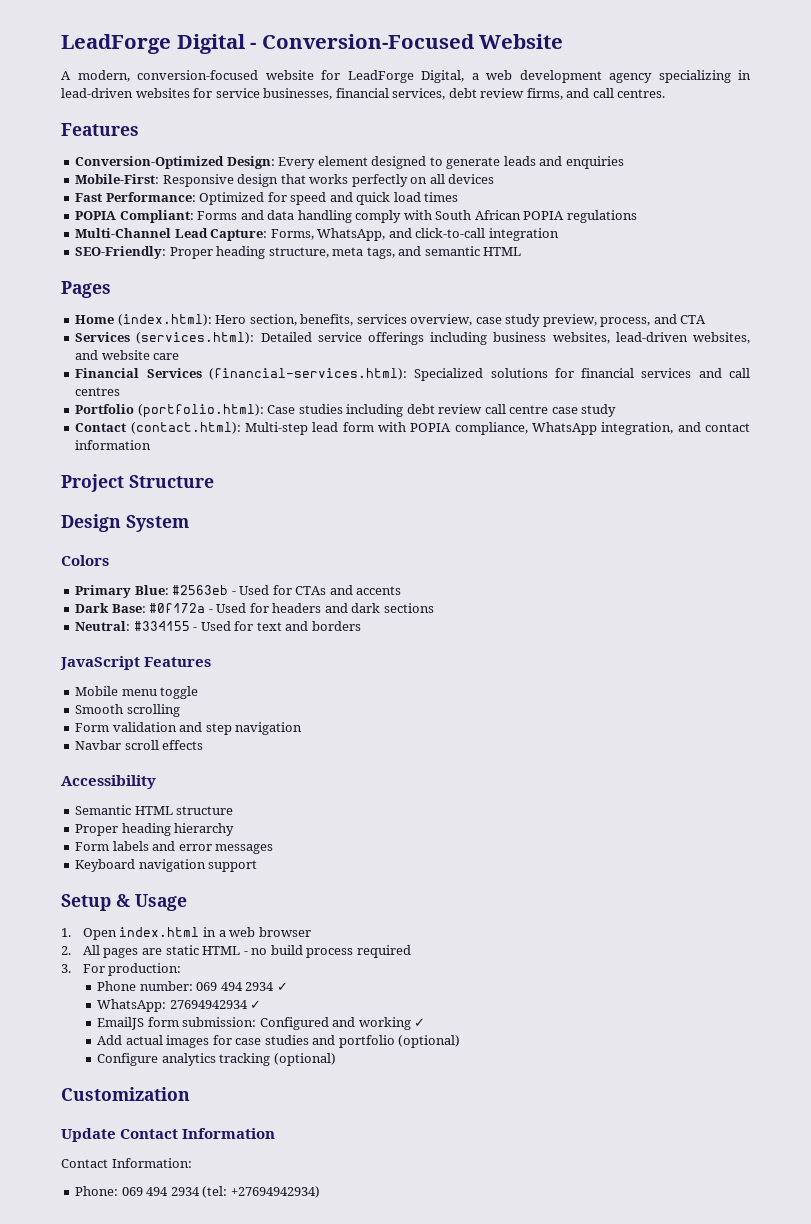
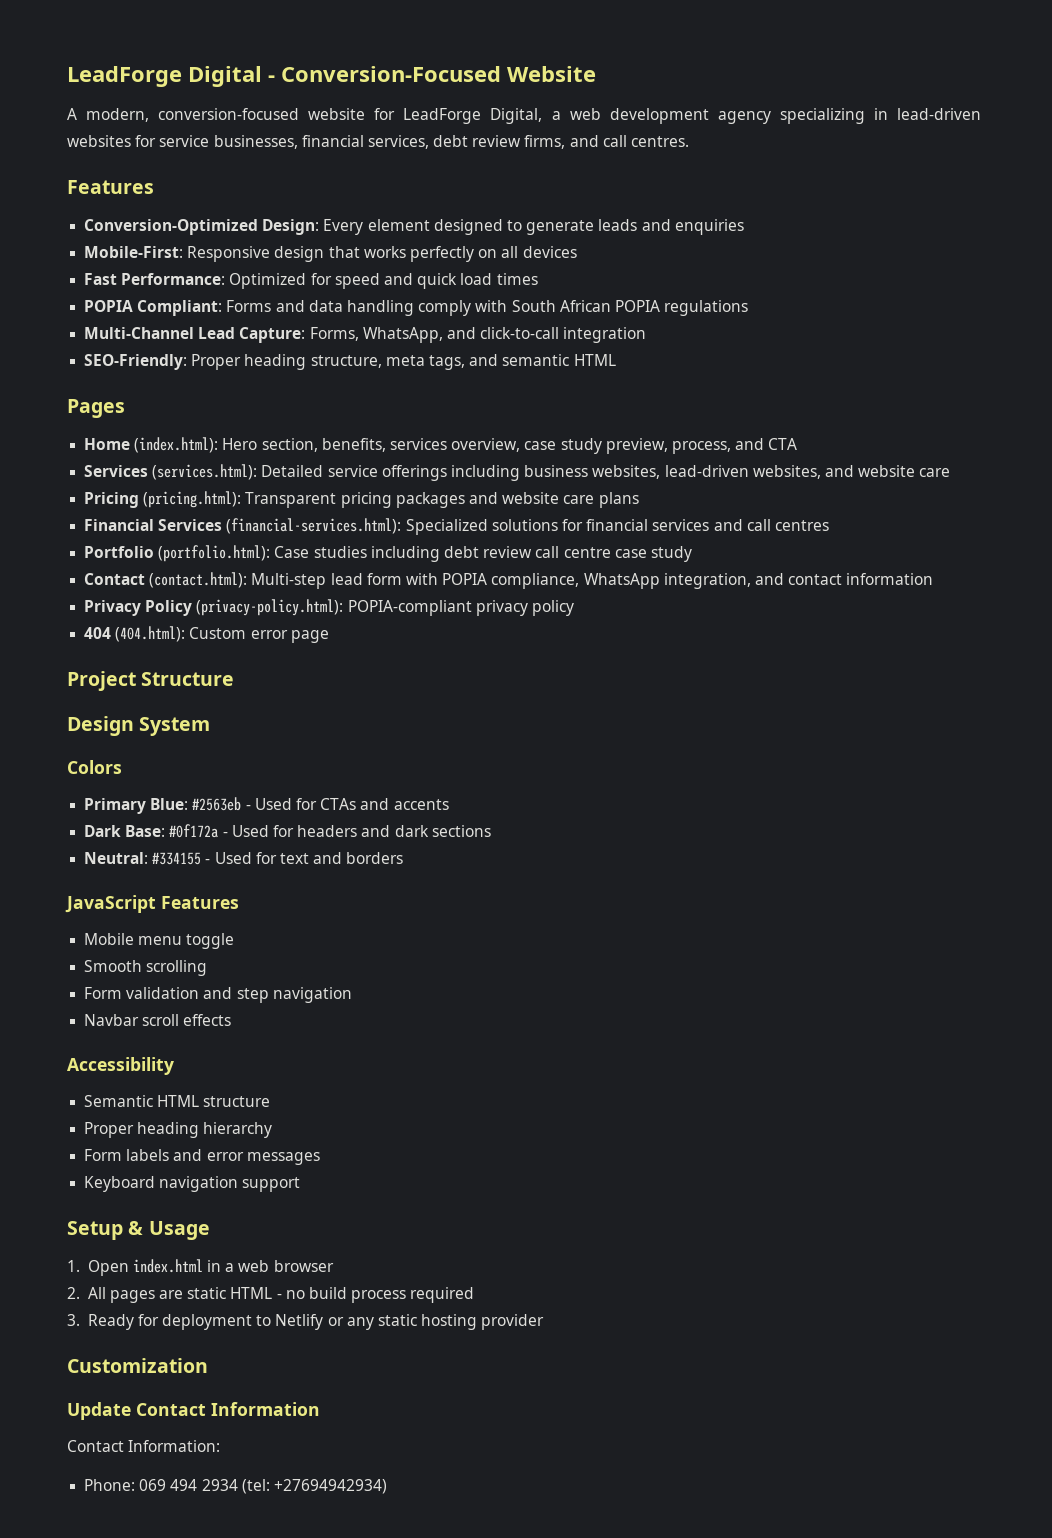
+ Pricing (pricing.html): Transparent pricing packages and website care plans
+ Privacy Policy (privacy-policy.html): POPIA-compliant privacy policy
+ 404 (404.html): Custom error page
- 3. For production:
- Phone number: 069 494 2934 ✓
- WhatsApp: 27694942934 ✓
- EmailJS form submission: Configured and working ✓
- Add actual images for case studies and portfolio (optional)
- Configure analytics tracking (optional)
+ 3. Ready for deployment to Netlify or any static hosting provider

